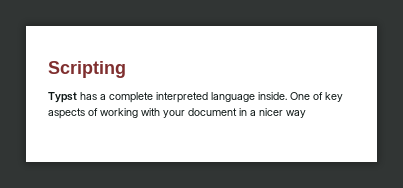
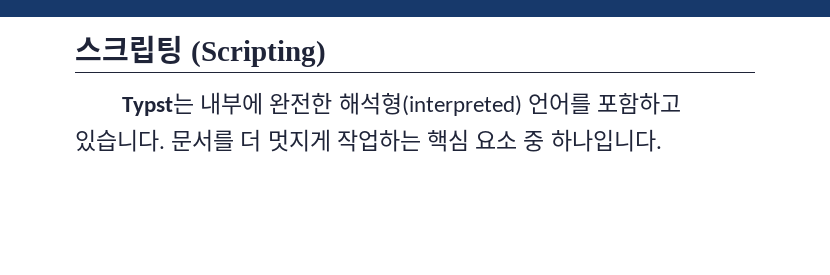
- Scripting
- Typst has a complete interpreted language inside. One of key aspects of working with your document in a nicer way
+ 스크립팅 (Scripting)
+ Typst는 내부에 완전한 해석형(interpreted) 언어를 포함하고 있습니다. 문서를 더 멋지게 작업하는 핵심 요소 중 하나입니다.

